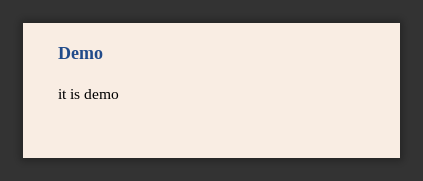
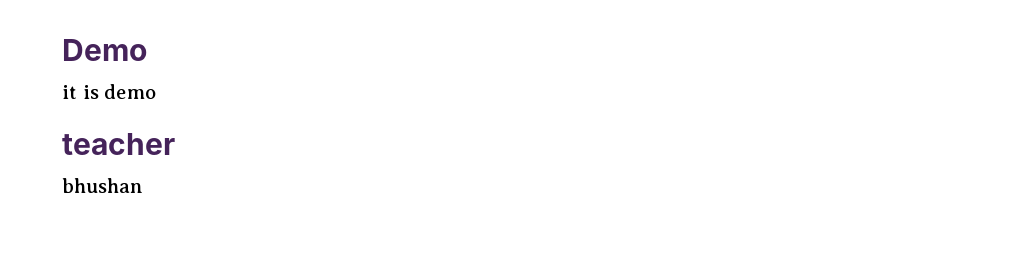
+ teacher
+ bhushan

